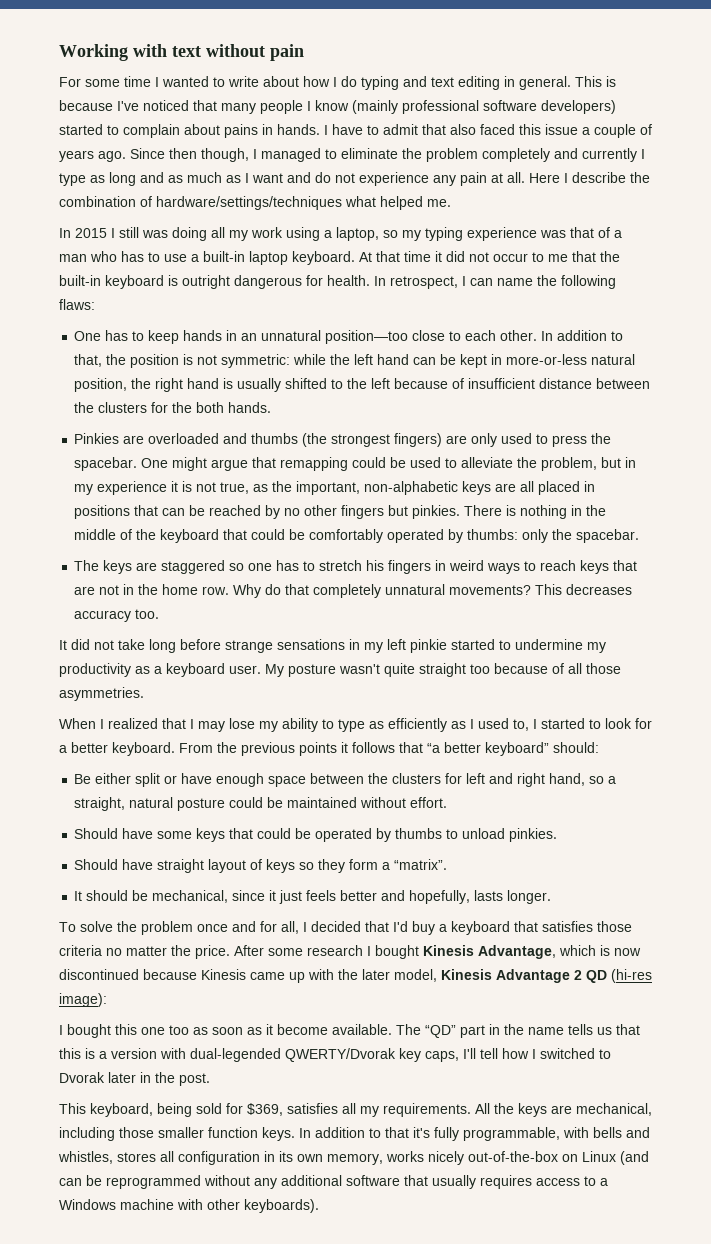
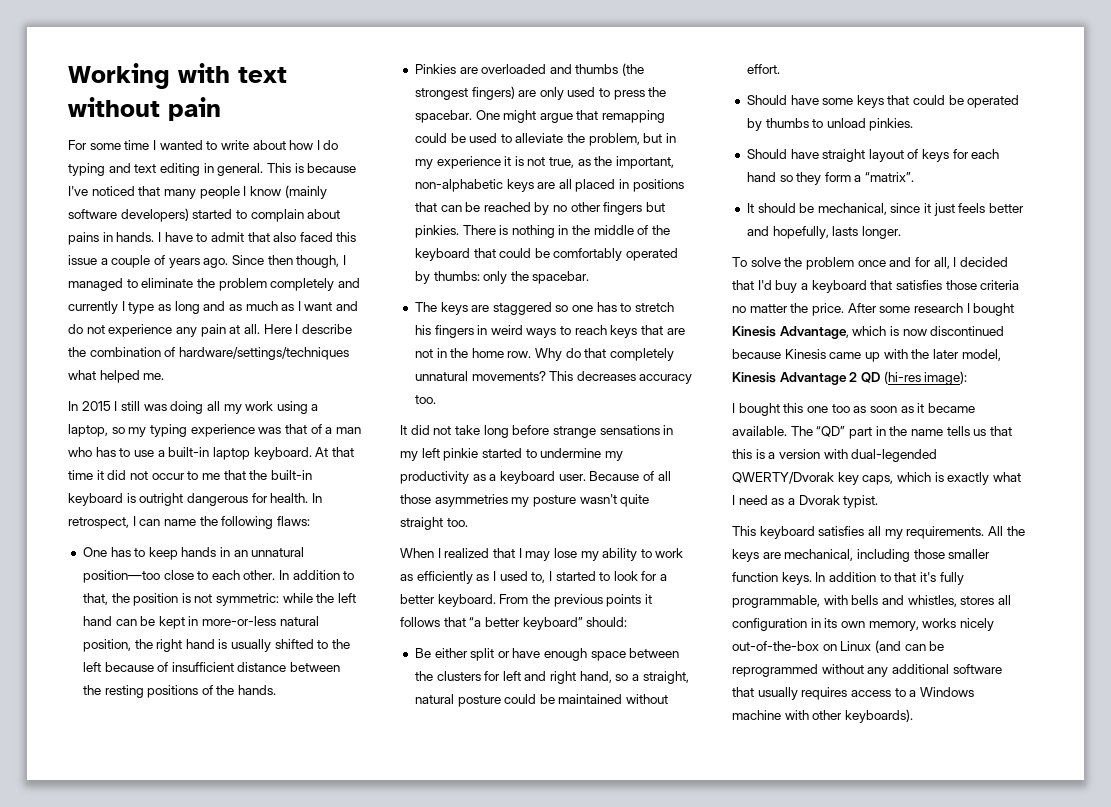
- This is because I've noticed that many people I know (mainly professional software developers) started to complain about pains in hands.
+ This is because I've noticed that many people I know (mainly software developers) started to complain about pains in hands.
- In addition to that, the position is not symmetric: while the left hand can be kept in more-or-less natural position, the right hand is usually shifted to the left because of insufficient distance between the clusters for the both hands.
+ In addition to that, the position is not symmetric: while the left hand can be kept in more-or-less natural position, the right hand is usually shifted to the left because of insufficient distance between the resting positions of the hands.
- My posture wasn't quite straight too because of all those asymmetries.
+ Because of all those asymmetries my posture wasn't quite straight too.
- When I realized that I may lose my ability to type as efficiently as I used to, I started to look for a better keyboard.
+ When I realized that I may lose my ability to work as efficiently as I used to, I started to look for a better keyboard.
- Should have straight layout of keys so they form a “matrix”.
+ Should have straight layout of keys for each hand so they form a “matrix”.
- I bought this one too as soon as it become available.
+ I bought this one too as soon as it became available.
- The “QD” part in the name tells us that this is a version with dual-legended QWERTY/Dvorak key caps, I'll tell how I switched to Dvorak later in the post.
- This keyboard, being sold for $369, satisfies all my requirements.
+ The “QD” part in the name tells us that this is a version with dual-legended QWERTY/Dvorak key caps, which is exactly what I need as a Dvorak typist.
+ This keyboard satisfies all my requirements.

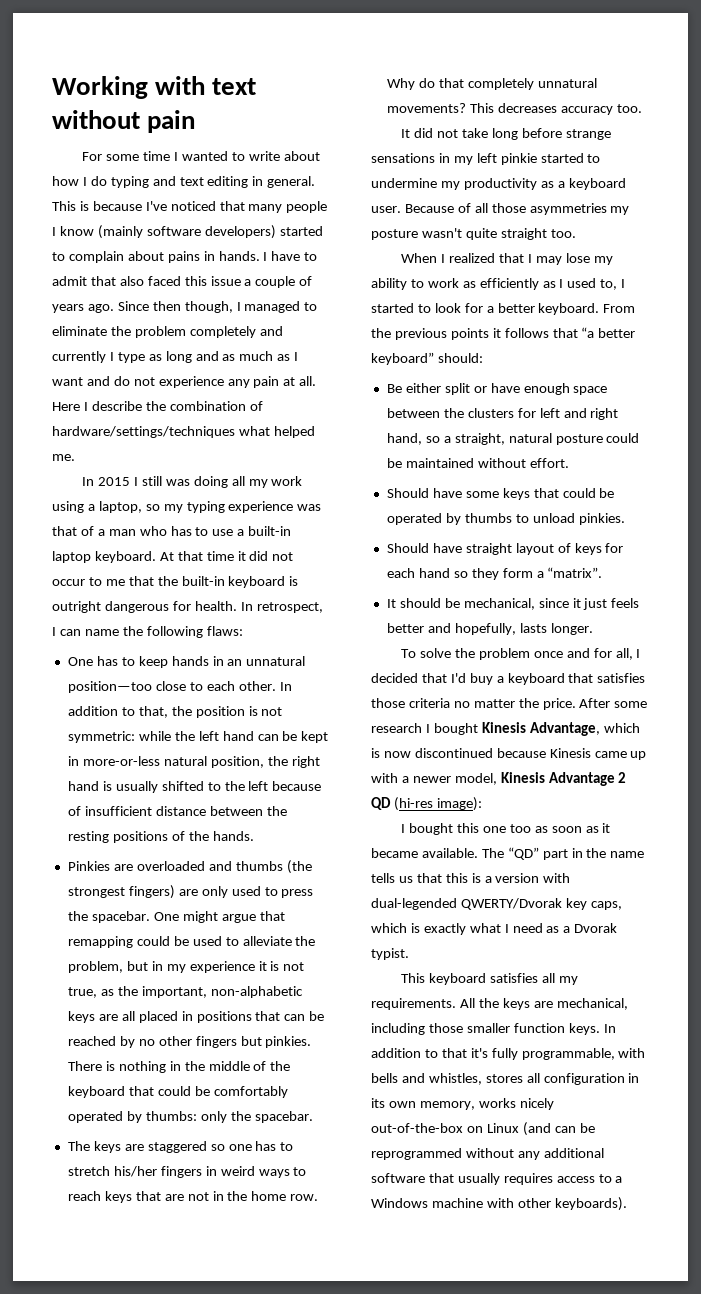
- The keys are staggered so one has to stretch his fingers in weird ways to reach keys that are not in the home row.
+ The keys are staggered so one has to stretch his/her fingers in weird ways to reach keys that are not in the home row.
- After some research I bought Kinesis Advantage, which is now discontinued because Kinesis came up with the later model, Kinesis Advantage 2 QD (hi-res image):
+ After some research I bought Kinesis Advantage, which is now discontinued because Kinesis came up with a newer model, Kinesis Advantage 2 QD (hi-res image):

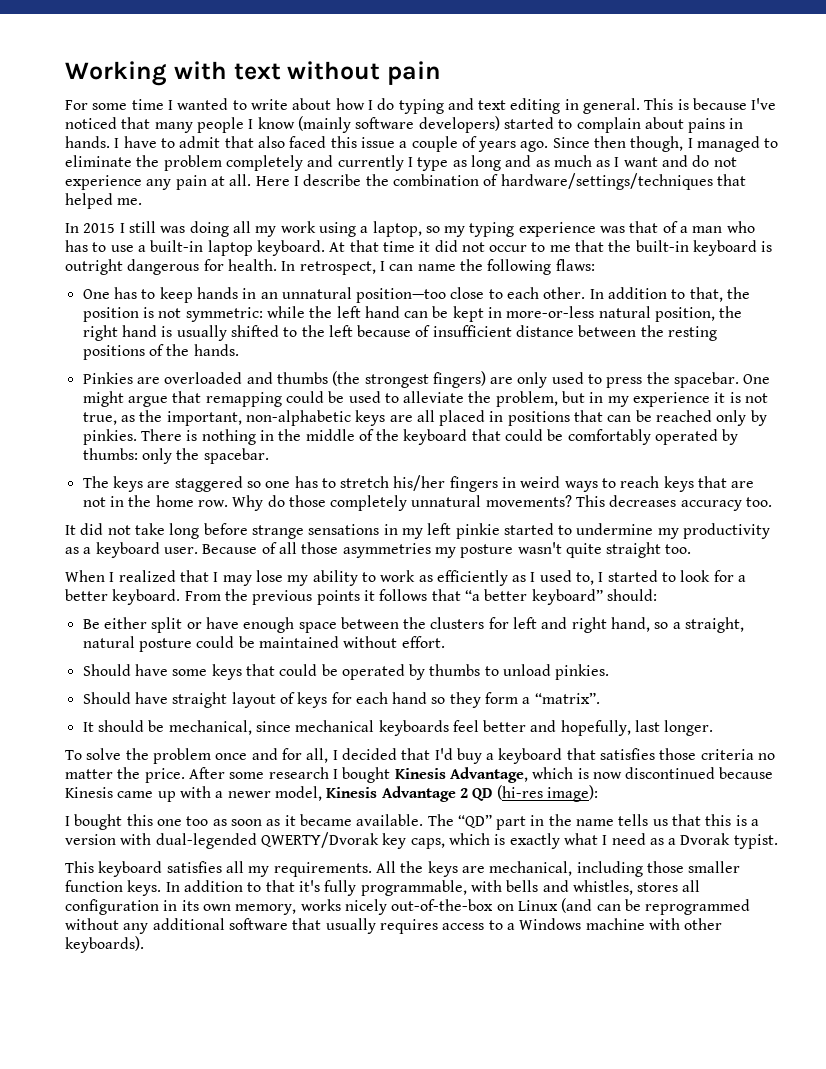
- Here I describe the combination of hardware/settings/techniques what helped me.
+ Here I describe the combination of hardware/settings/techniques that helped me.
- One might argue that remapping could be used to alleviate the problem, but in my experience it is not true, as the important, non-alphabetic keys are all placed in positions that can be reached by no other fingers but pinkies.
+ One might argue that remapping could be used to alleviate the problem, but in my experience it is not true, as the important, non-alphabetic keys are all placed in positions that can be reached only by pinkies.
- Why do that completely unnatural movements?
+ Why do those completely unnatural movements?
- It should be mechanical, since it just feels better and hopefully, lasts longer.
+ It should be mechanical, since mechanical keyboards feel better and hopefully, last longer.

